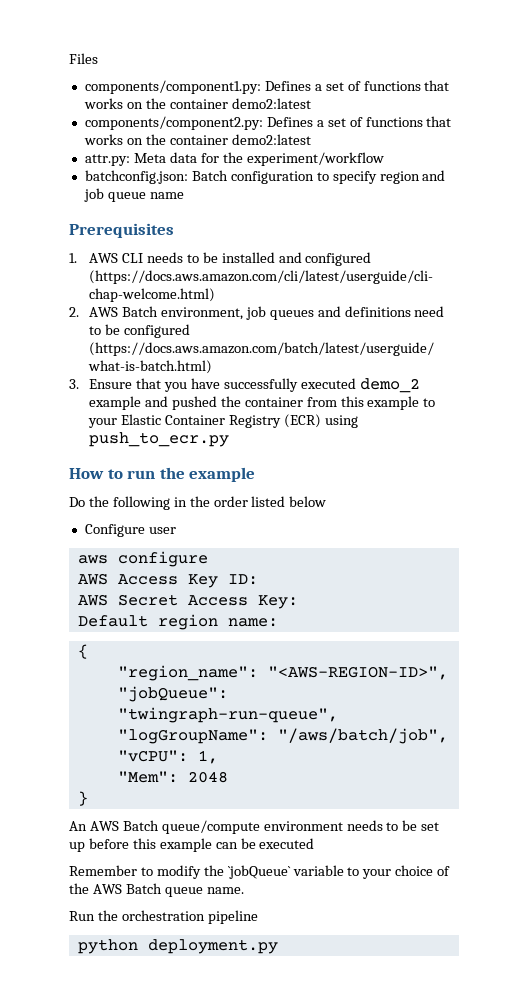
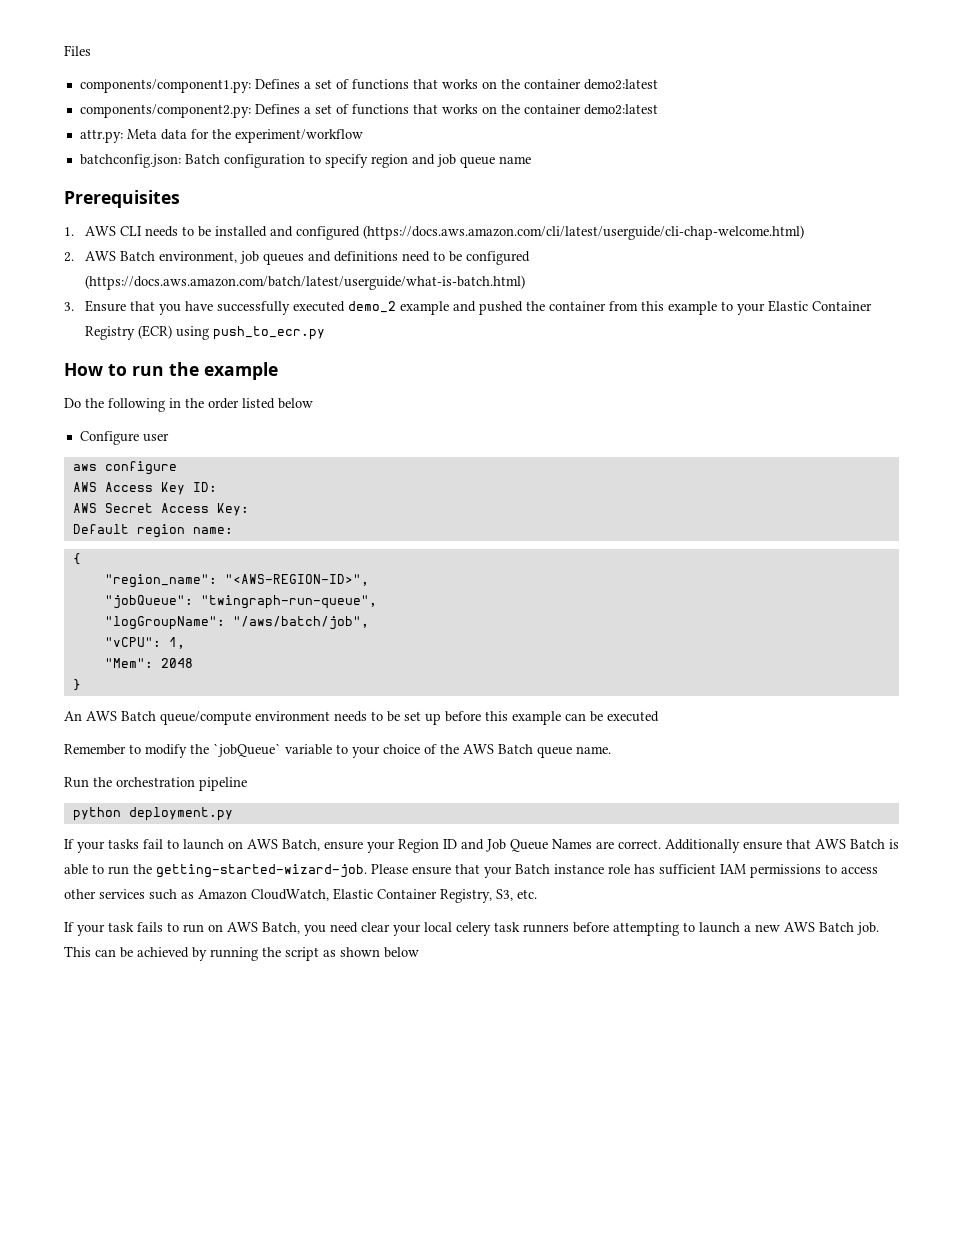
+ If your tasks fail to launch on AWS Batch, ensure your Region ID and Job Queue Names are correct. Additionally ensure that AWS Batch is able to run the getting-started-wizard-job. Please ensure that your Batch instance role has sufficient IAM permissions to access other services such as Amazon CloudWatch, Elastic Container Registry, S3, etc.
+ If your task fails to run on AWS Batch, you need clear your local celery task runners before attempting to launch a new AWS Batch job. This can be achieved by running the script as shown below

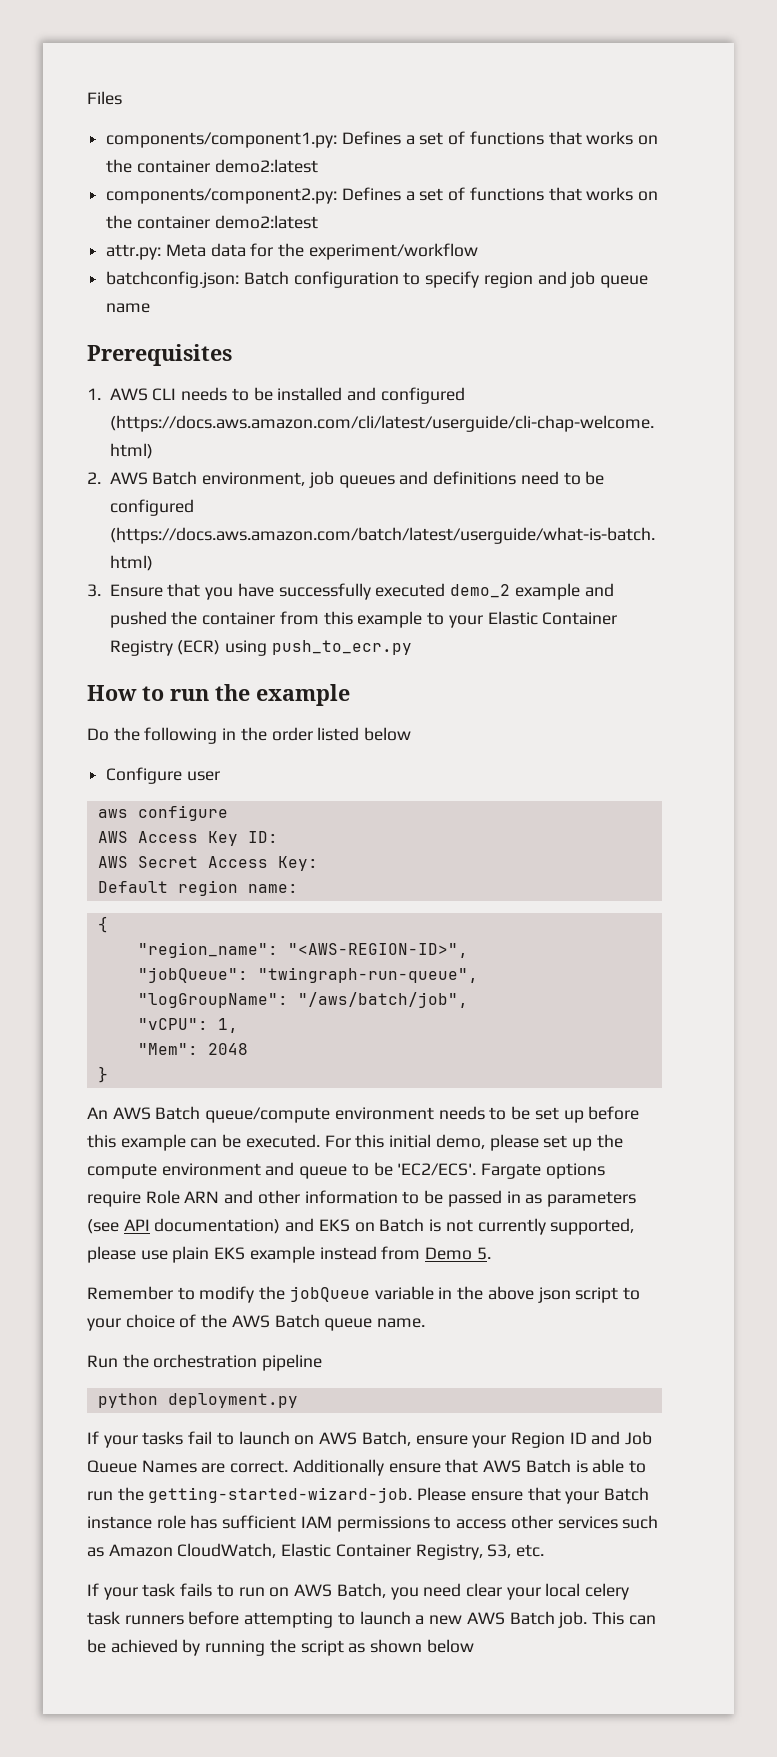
- An AWS Batch queue/compute environment needs to be set up before this example can be executed
- Remember to modify the `jobQueue` variable to your choice of the AWS Batch queue name.
+ An AWS Batch queue/compute environment needs to be set up before this example can be executed. For this initial demo, please set up the compute environment and queue to be 'EC2/ECS'. Fargate options require Role ARN and other information to be passed in as parameters (see API documentation) and EKS on Batch is not currently supported, please use plain EKS example instead from Demo 5.
+ Remember to modify the jobQueue variable in the above json script to your choice of the AWS Batch queue name.

